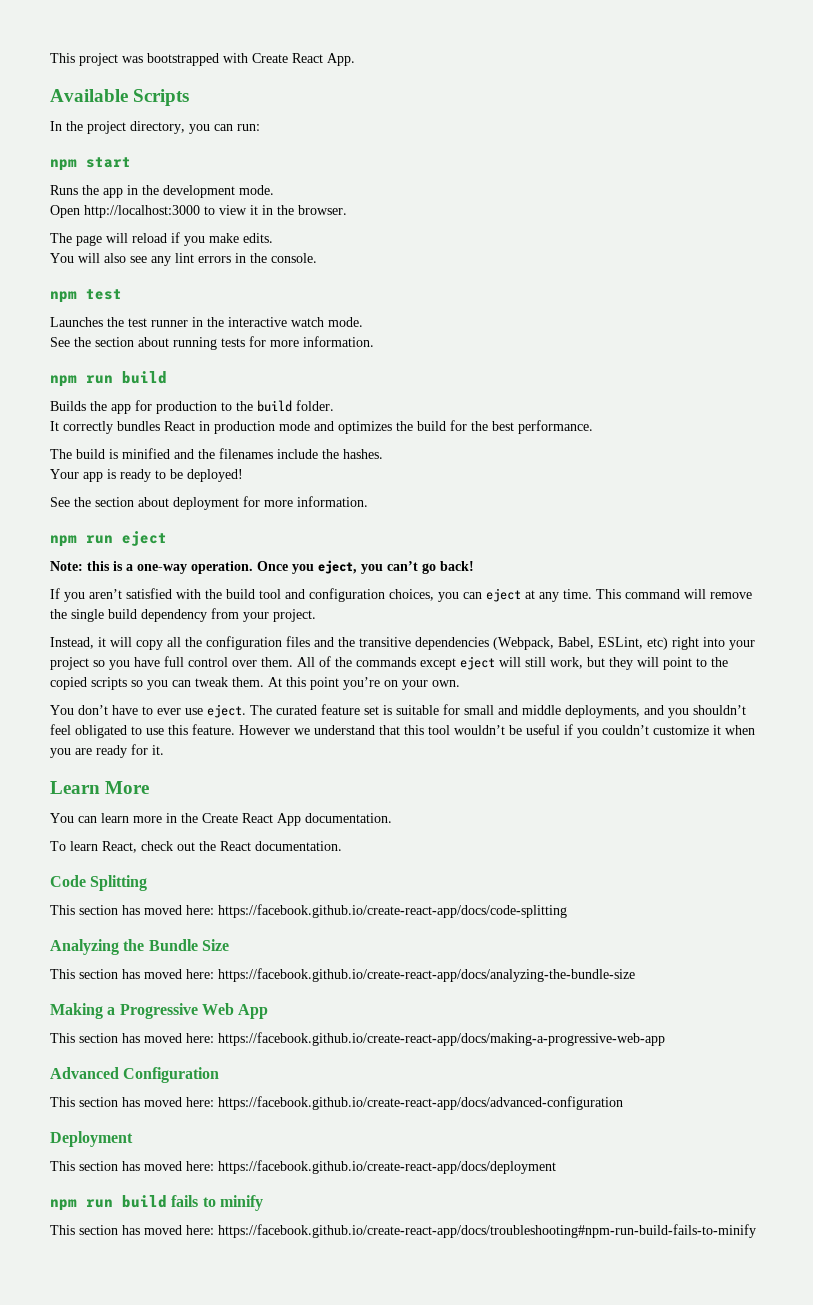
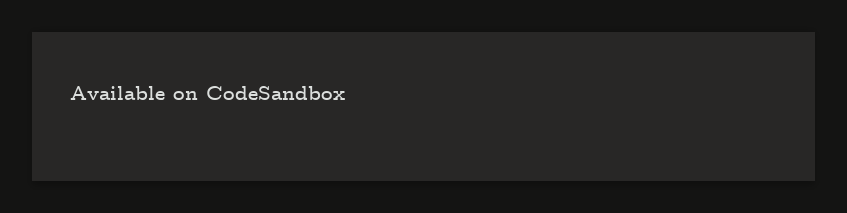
- This project was bootstrapped with Create React App.
- Available Scripts
- In the project directory, you can run:
- npm start
- Runs the app in the development mode.
- Open http://localhost:3000 to view it in the browser.
- The page will reload if you make edits.
- You will also see any lint errors in the console.
- npm test
- Launches the test runner in the interactive watch mode.
- See the section about running tests for more information.
- npm run build
- Builds the app for production to the build folder.
- It correctly bundles React in production mode and optimizes the build for the best performance.
- The build is minified and the filenames include the hashes.
- Your app is ready to be deployed!
- See the section about deployment for more information.
- npm run eject
- Note: this is a one-way operation. Once you eject, you can’t go back!
- If you aren’t satisfied with the build tool and configuration choices, you can eject at any time. This command will remove the single build dependency from your project.
- Instead, it will copy all the configuration files and the transitive dependencies (Webpack, Babel, ESLint, etc) right into your project so you have full control over them. All of the commands except eject will still work, but they will point to the copied scripts so you can tweak them. At this point you’re on your own.
- You don’t have to ever use eject. The curated feature set is suitable for small and middle deployments, and you shouldn’t feel obligated to use this feature. However we understand that this tool wouldn’t be useful if you couldn’t customize it when you are ready for it.
- Learn More
- You can learn more in the Create React App documentation.
- To learn React, check out the React documentation.
- Code Splitting
- This section has moved here: https://facebook.github.io/create-react-app/docs/code-splitting
- Analyzing the Bundle Size
- This section has moved here: https://facebook.github.io/create-react-app/docs/analyzing-the-bundle-size
- Making a Progressive Web App
- This section has moved here: https://facebook.github.io/create-react-app/docs/making-a-progressive-web-app
- Advanced Configuration
- This section has moved here: https://facebook.github.io/create-react-app/docs/advanced-configuration
- Deployment
- This section has moved here: https://facebook.github.io/create-react-app/docs/deployment
- npm run build fails to minify
- This section has moved here: https://facebook.github.io/create-react-app/docs/troubleshooting#npm-run-build-fails-to-minify
+ Available on CodeSandbox

